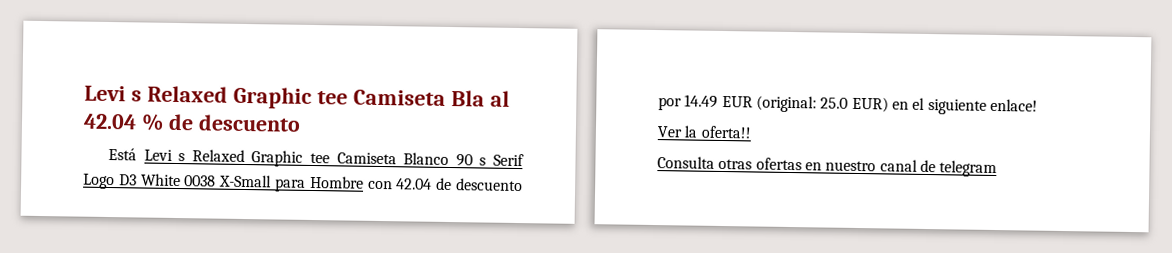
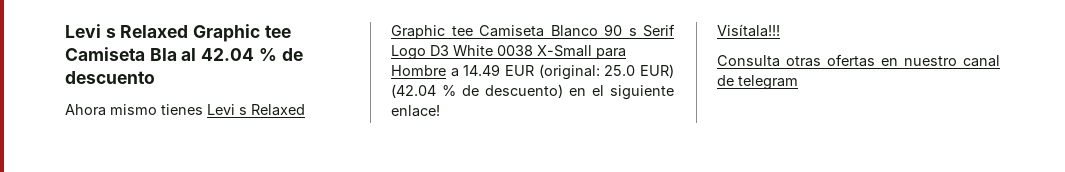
- Está Levi s Relaxed Graphic tee Camiseta Blanco 90 s Serif Logo D3 White 0038 X-Small para Hombre con 42.04 de descuento por 14.49 EUR (original: 25.0 EUR) en el siguiente enlace!
+ Ahora mismo tienes Levi s Relaxed Graphic tee Camiseta Blanco 90 s Serif Logo D3 White 0038 X-Small para Hombre a 14.49 EUR (original: 25.0 EUR) (42.04 % de descuento) en el siguiente enlace!
- Ver la oferta!!
+ Visítala!!!

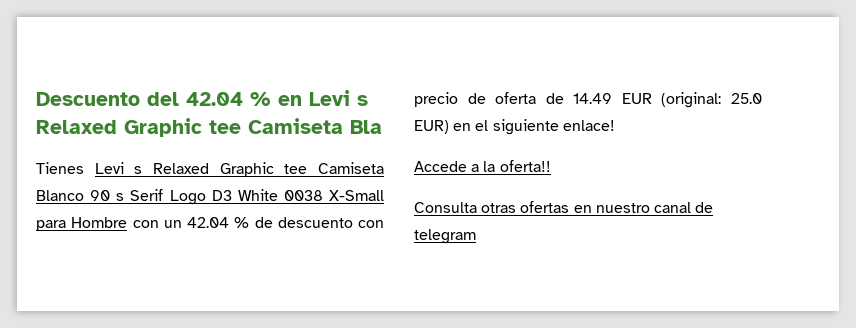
- Levi s Relaxed Graphic tee Camiseta Bla al 42.04 % de descuento
- Ahora mismo tienes Levi s Relaxed Graphic tee Camiseta Blanco 90 s Serif Logo D3 White 0038 X-Small para Hombre a 14.49 EUR (original: 25.0 EUR) (42.04 % de descuento) en el siguiente enlace!
+ Descuento del 42.04 % en Levi s Relaxed Graphic tee Camiseta Bla
+ Tienes Levi s Relaxed Graphic tee Camiseta Blanco 90 s Serif Logo D3 White 0038 X-Small para Hombre con un 42.04 % de descuento con precio de oferta de 14.49 EUR (original: 25.0 EUR) en el siguiente enlace!
- Visítala!!!
+ Accede a la oferta!!

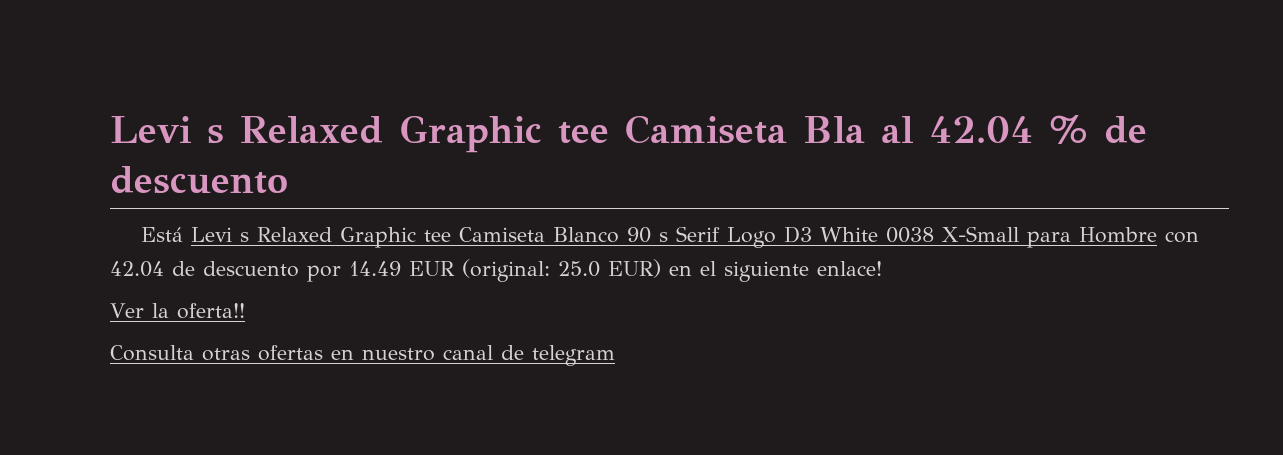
- Descuento del 42.04 % en Levi s Relaxed Graphic tee Camiseta Bla
- Tienes Levi s Relaxed Graphic tee Camiseta Blanco 90 s Serif Logo D3 White 0038 X-Small para Hombre con un 42.04 % de descuento con precio de oferta de 14.49 EUR (original: 25.0 EUR) en el siguiente enlace!
+ Levi s Relaxed Graphic tee Camiseta Bla al 42.04 % de descuento
+ Está Levi s Relaxed Graphic tee Camiseta Blanco 90 s Serif Logo D3 White 0038 X-Small para Hombre con 42.04 de descuento por 14.49 EUR (original: 25.0 EUR) en el siguiente enlace!
- Accede a la oferta!!
+ Ver la oferta!!

